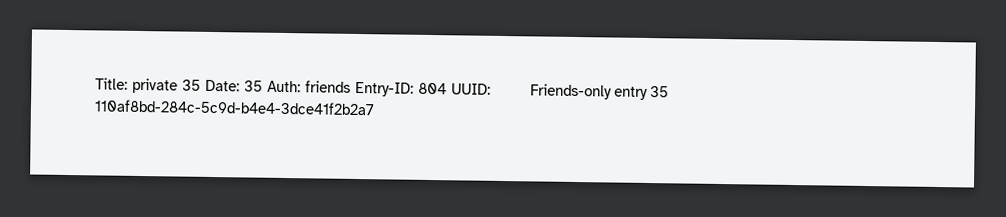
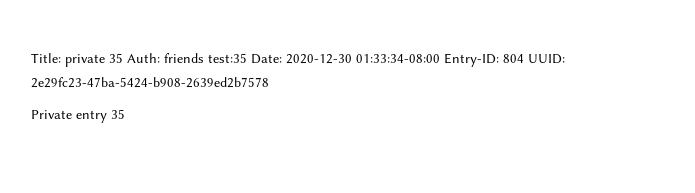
- Title: private 35 Date: 35 Auth: friends Entry-ID: 804 UUID: 110af8bd-284c-5c9d-b4e4-3dce41f2b2a7
- Friends-only entry 35
+ Title: private 35 Auth: friends test:35 Date: 2020-12-30 01:33:34-08:00 Entry-ID: 804 UUID: 2e29fc23-47ba-5424-b908-2639ed2b7578
+ Private entry 35

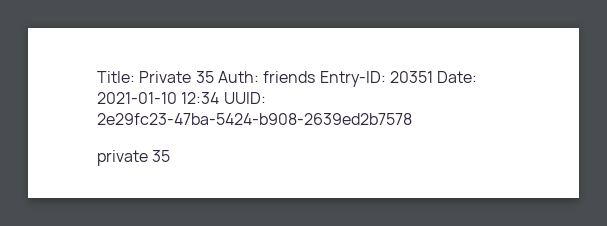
- Title: private 35 Auth: friends test:35 Date: 2020-12-30 01:33:34-08:00 Entry-ID: 804 UUID: 2e29fc23-47ba-5424-b908-2639ed2b7578
+ Title: Private 35 Auth: friends Entry-ID: 20351 Date: 2021-01-10 12:34 UUID: 2e29fc23-47ba-5424-b908-2639ed2b7578
- Private entry 35
+ private 35

